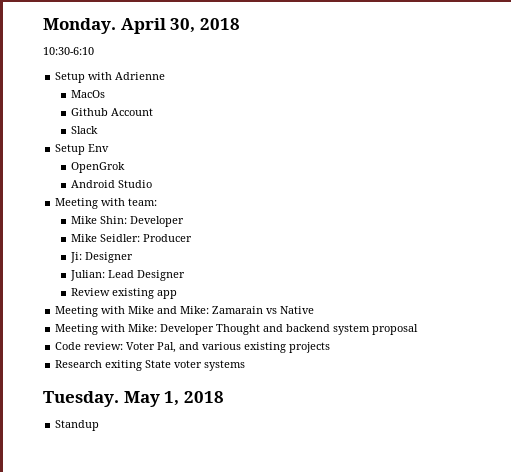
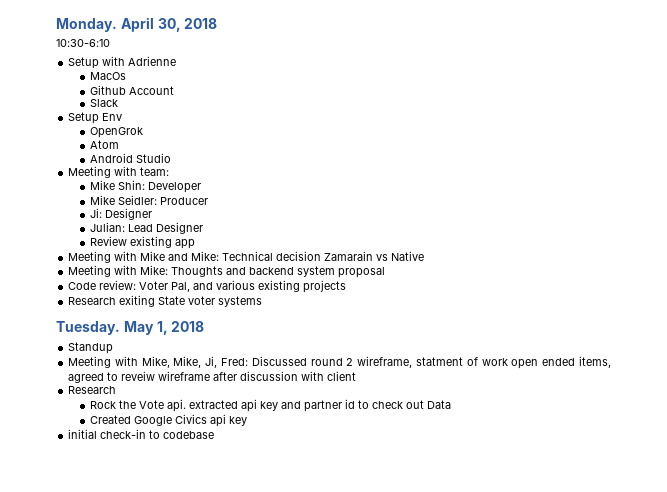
+ Atom
- Meeting with Mike and Mike: Zamarain vs Native
+ Meeting with Mike and Mike: Technical decision Zamarain vs Native
- Meeting with Mike: Developer Thought and backend system proposal
+ Meeting with Mike: Thoughts and backend system proposal
+ Meeting with Mike, Mike, Ji, Fred: Discussed round 2 wireframe, statment of work open ended items, agreed to reveiw wireframe after discussion with client
+ Research
+ Rock the Vote api. extracted api key and partner id to check out Data
+ Created Google Civics api key
+ initial check-in to codebase

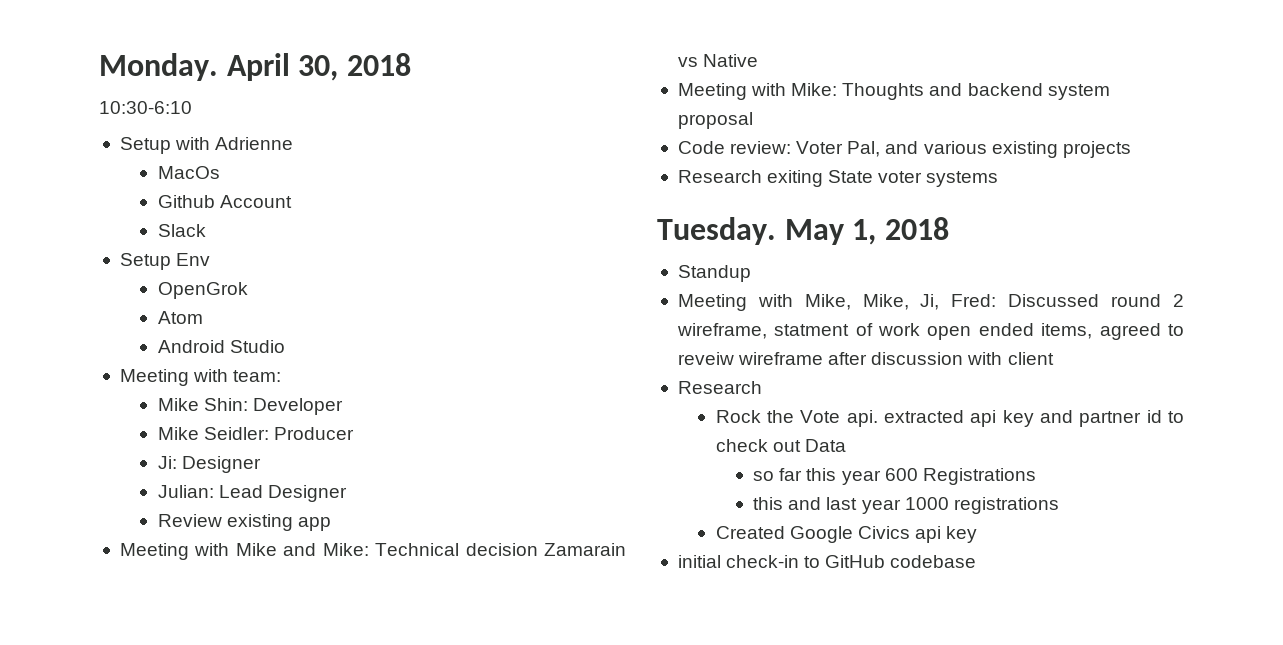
+ so far this year 600 Registrations
+ this and last year 1000 registrations
- initial check-in to codebase
+ initial check-in to GitHub codebase

